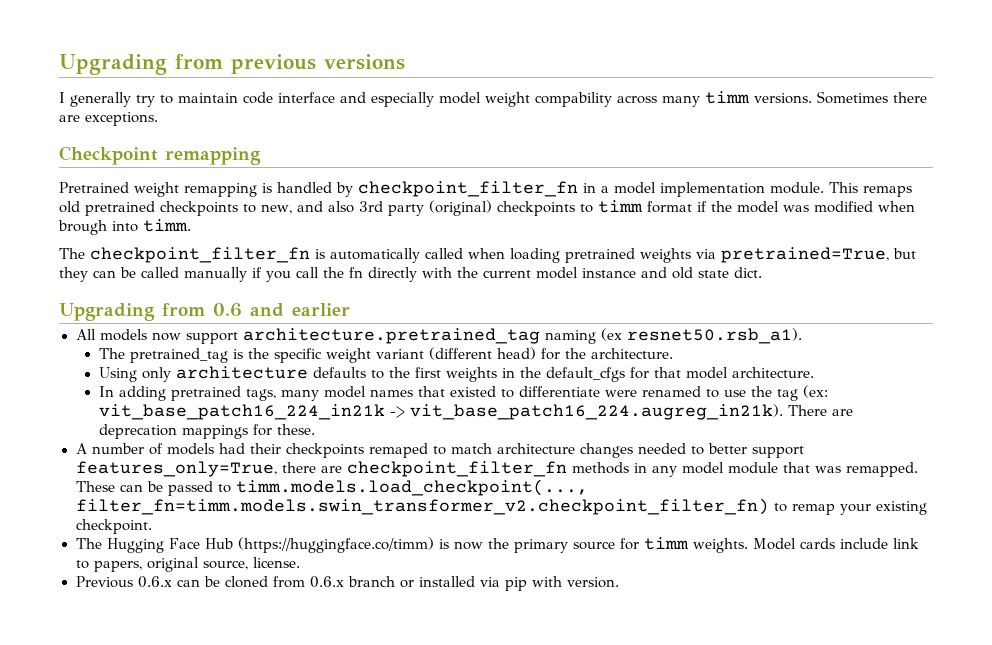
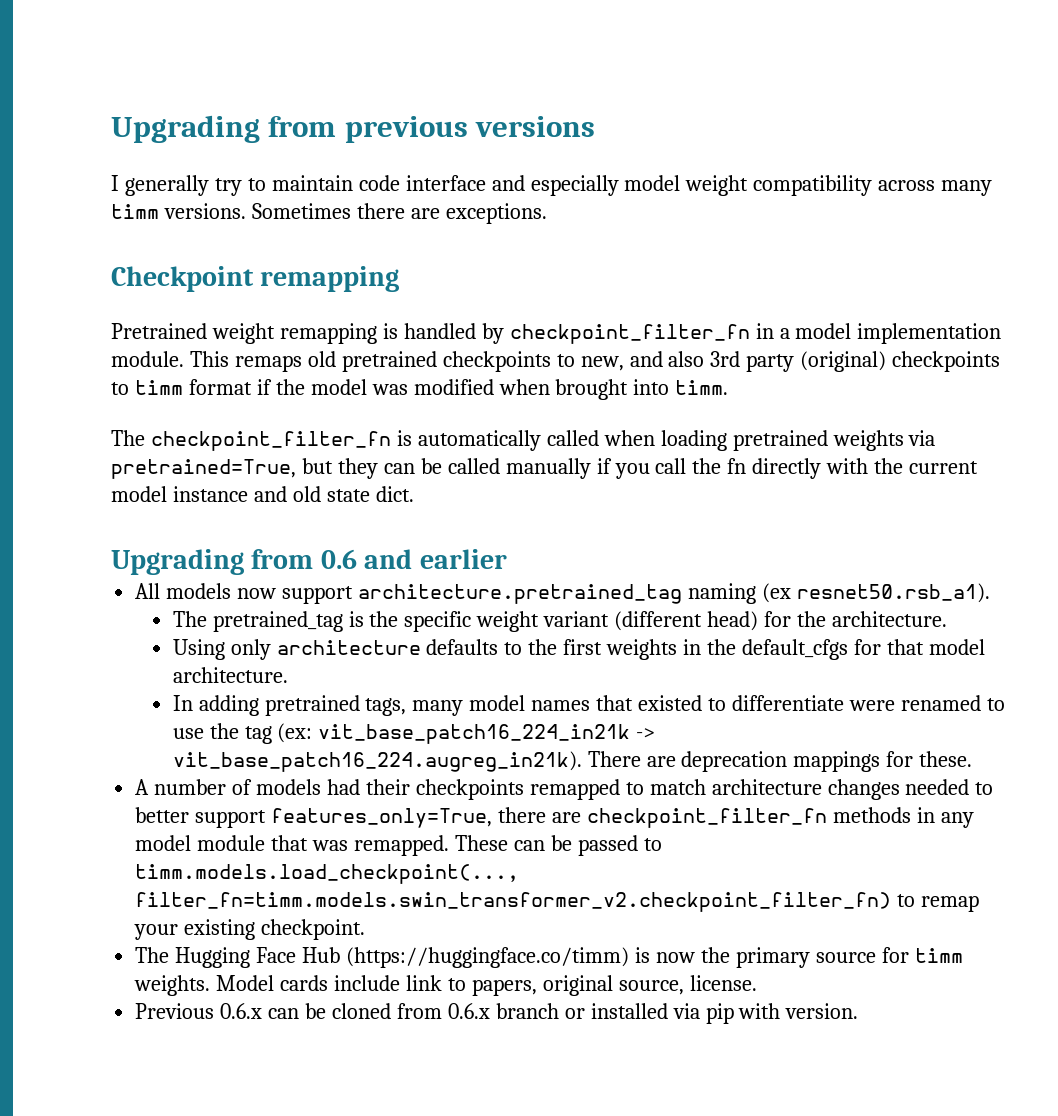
- I generally try to maintain code interface and especially model weight compability across many timm versions.
+ I generally try to maintain code interface and especially model weight compatibility across many timm versions.
- This remaps old pretrained checkpoints to new, and also 3rd party (original) checkpoints to timm format if the model was modified when brough into timm.
+ This remaps old pretrained checkpoints to new, and also 3rd party (original) checkpoints to timm format if the model was modified when brought into timm.
- A number of models had their checkpoints remaped to match architecture changes needed to better support features_only=True, there are checkpoint_filter_fn methods in any model module that was remapped.
+ A number of models had their checkpoints remapped to match architecture changes needed to better support features_only=True, there are checkpoint_filter_fn methods in any model module that was remapped.

